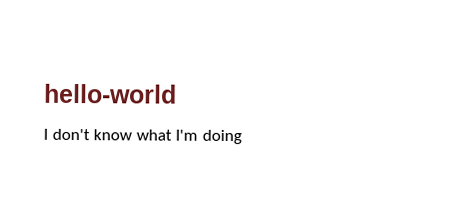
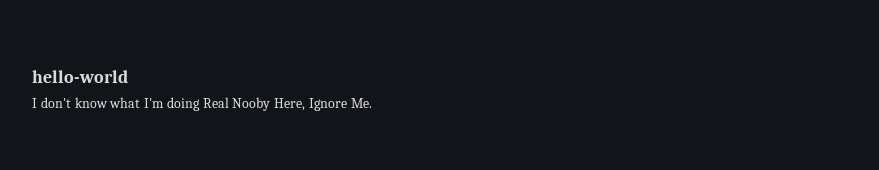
- I don't know what I'm doing
+ I don't know what I'm doing Real Nooby Here, Ignore Me.

